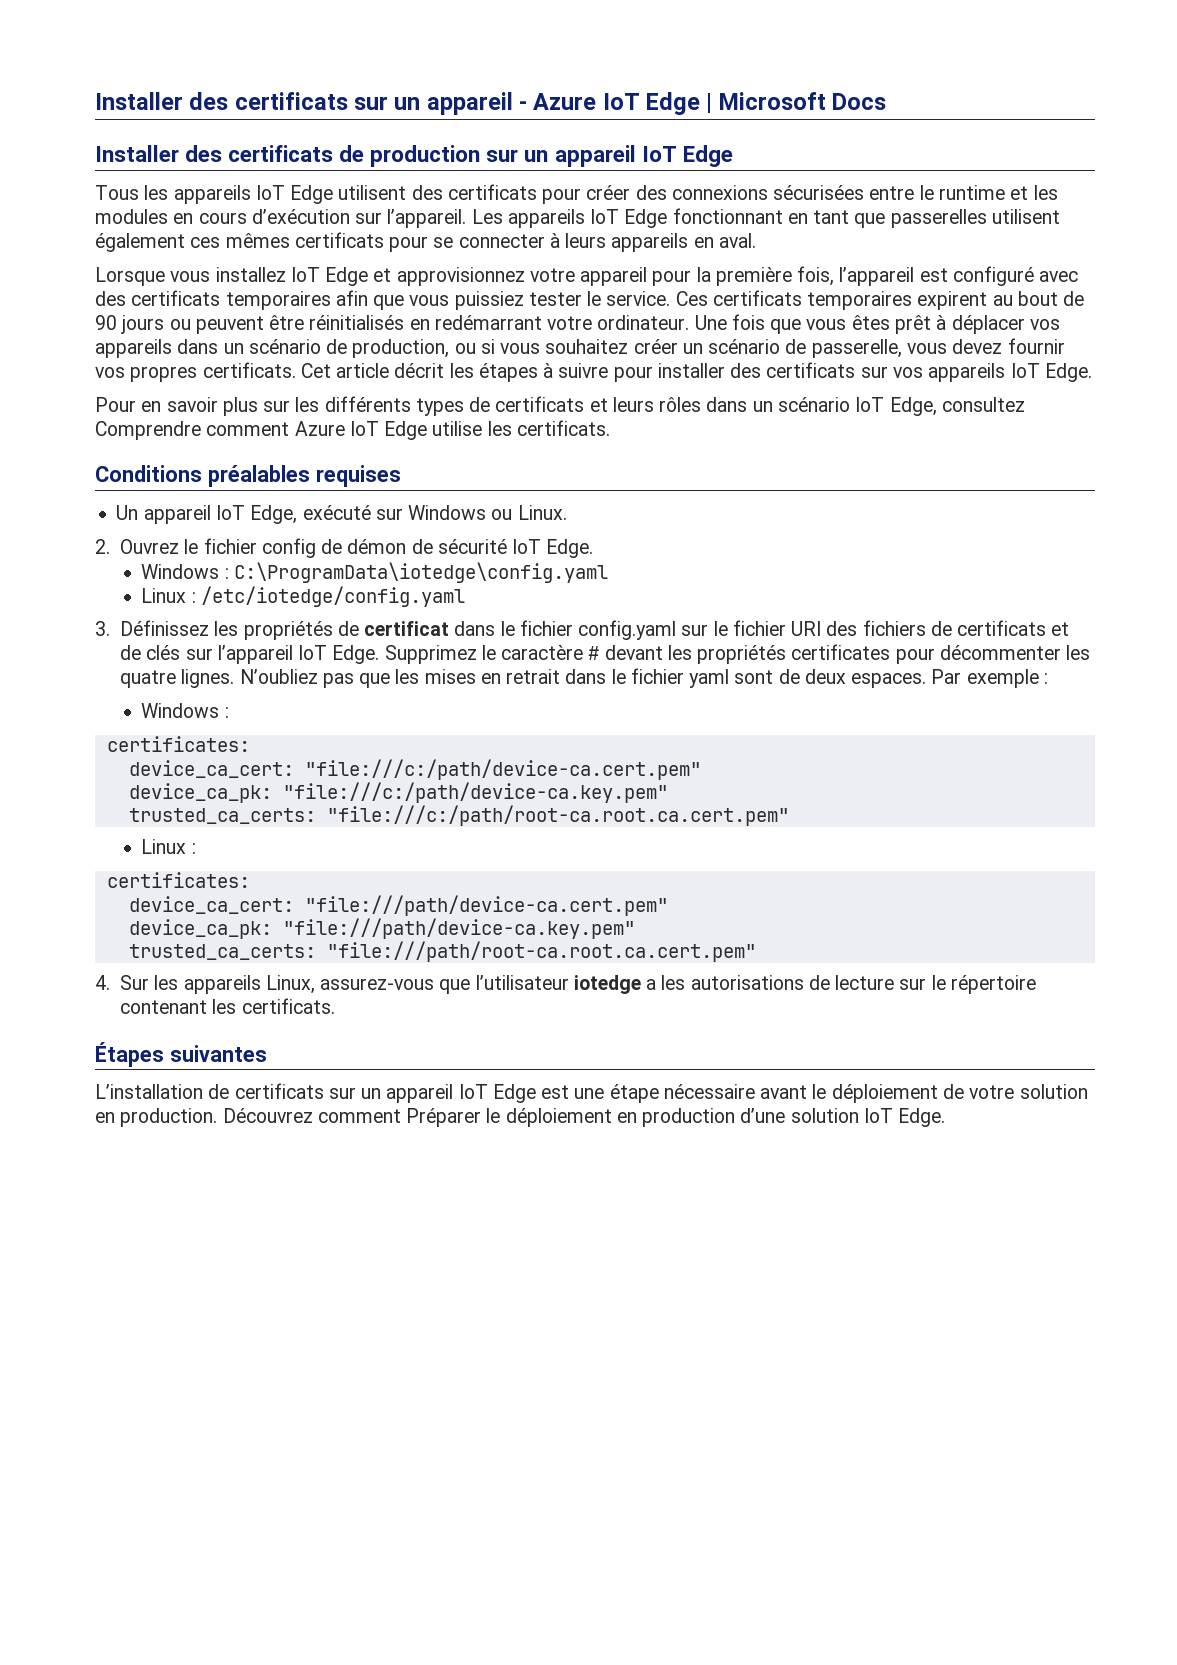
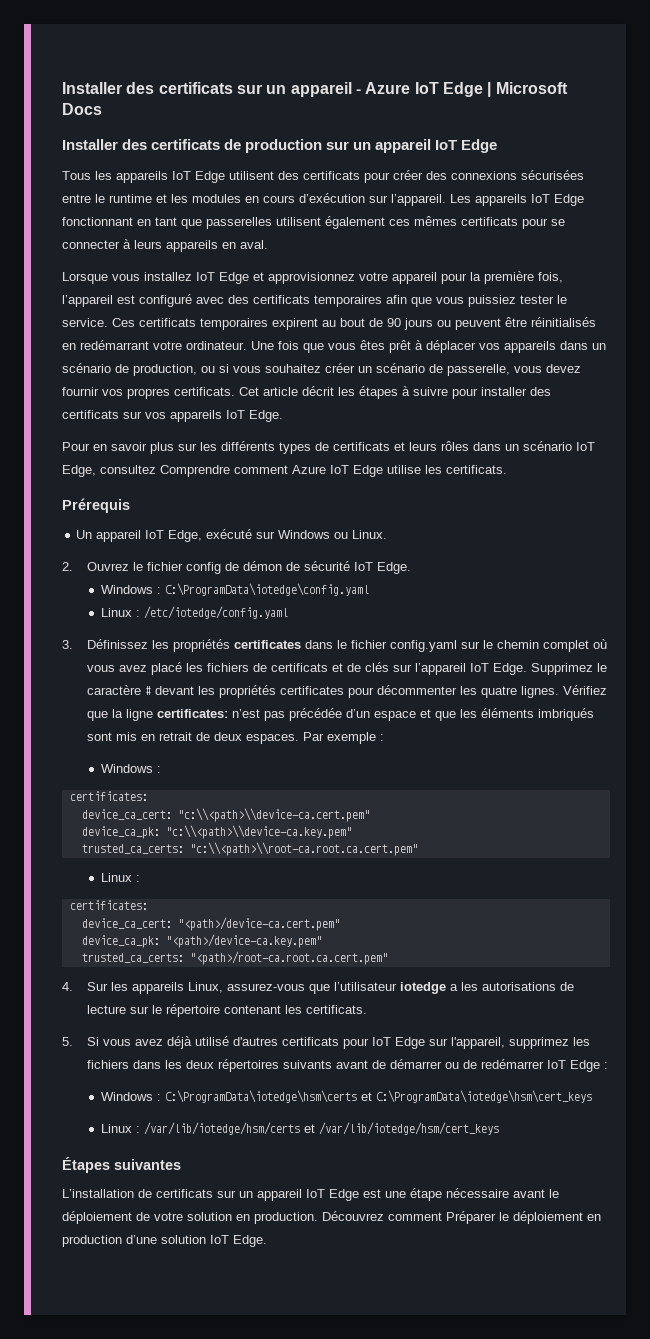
- Conditions préalables requises
+ Prérequis
- 3. Définissez les propriétés de certificat dans le fichier config.yaml sur le fichier URI des fichiers de certificats et de clés sur l’appareil IoT Edge.
+ 3. Définissez les propriétés certificates dans le fichier config.yaml sur le chemin complet où vous avez placé les fichiers de certificats et de clés sur l’appareil IoT Edge.
- N’oubliez pas que les mises en retrait dans le fichier yaml sont de deux espaces.
+ Vérifiez que la ligne certificates: n’est pas précédée d’un espace et que les éléments imbriqués sont mis en retrait de deux espaces.
- device_ca_cert: "file:///c:/path/device-ca.cert.pem"
- device_ca_pk: "file:///c:/path/device-ca.key.pem"
- trusted_ca_certs: "file:///c:/path/root-ca.root.ca.cert.pem"
+ device_ca_cert: "c:\\<path>\\device-ca.cert.pem"
+ device_ca_pk: "c:\\<path>\\device-ca.key.pem"
+ trusted_ca_certs: "c:\\<path>\\root-ca.root.ca.cert.pem"
- device_ca_cert: "file:///path/device-ca.cert.pem"
- device_ca_pk: "file:///path/device-ca.key.pem"
- trusted_ca_certs: "file:///path/root-ca.root.ca.cert.pem"
+ device_ca_cert: "<path>/device-ca.cert.pem"
+ device_ca_pk: "<path>/device-ca.key.pem"
+ trusted_ca_certs: "<path>/root-ca.root.ca.cert.pem"
+ 5. Si vous avez déjà utilisé d'autres certificats pour IoT Edge sur l'appareil, supprimez les fichiers dans les deux répertoires suivants avant de démarrer ou de redémarrer IoT Edge :
+ Windows : C:\ProgramData\iotedge\hsm\certs et C:\ProgramData\iotedge\hsm\cert_keys
+ Linux : /var/lib/iotedge/hsm/certs et /var/lib/iotedge/hsm/cert_keys

